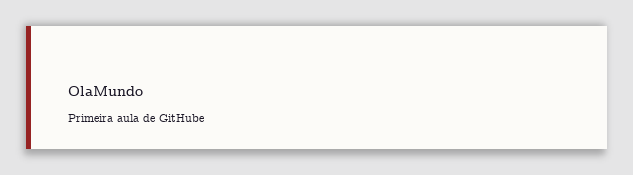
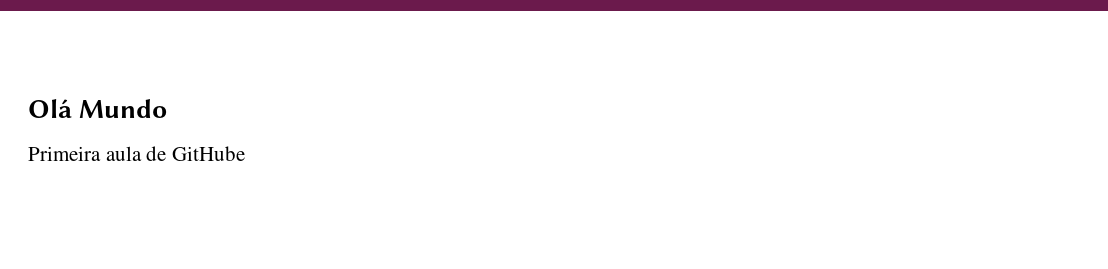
- OlaMundo
+ Olá Mundo

